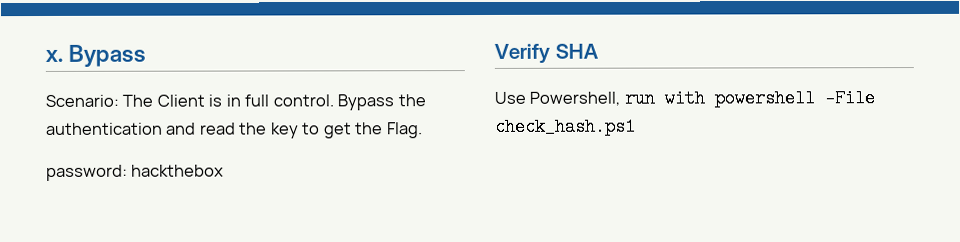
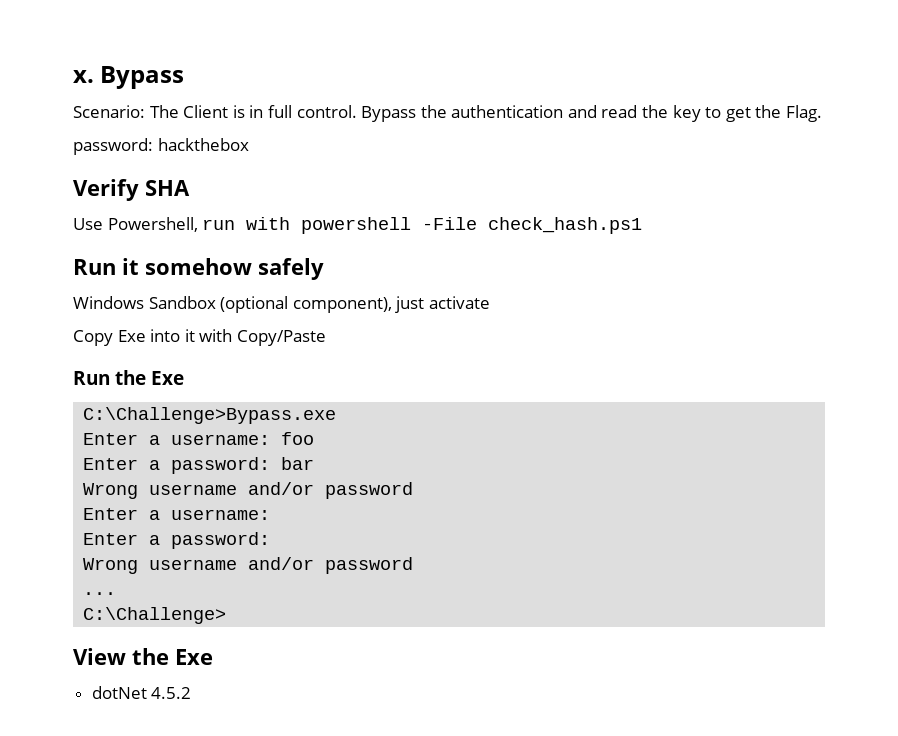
+ Run it somehow safely
+ Windows Sandbox (optional component), just activate
+ Copy Exe into it with Copy/Paste
+ Run the Exe
+ C:\Challenge>Bypass.exe
+ Enter a username: foo
+ Enter a password: bar
+ Wrong username and/or password
+ Enter a username:
+ Enter a password:
+ Wrong username and/or password
+ ...
+ C:\Challenge>
+ View the Exe
+ dotNet 4.5.2

